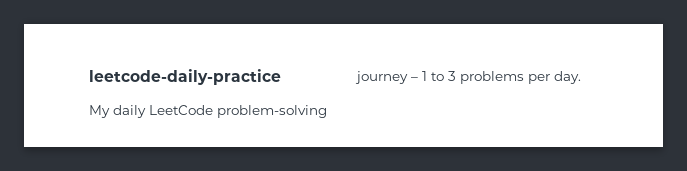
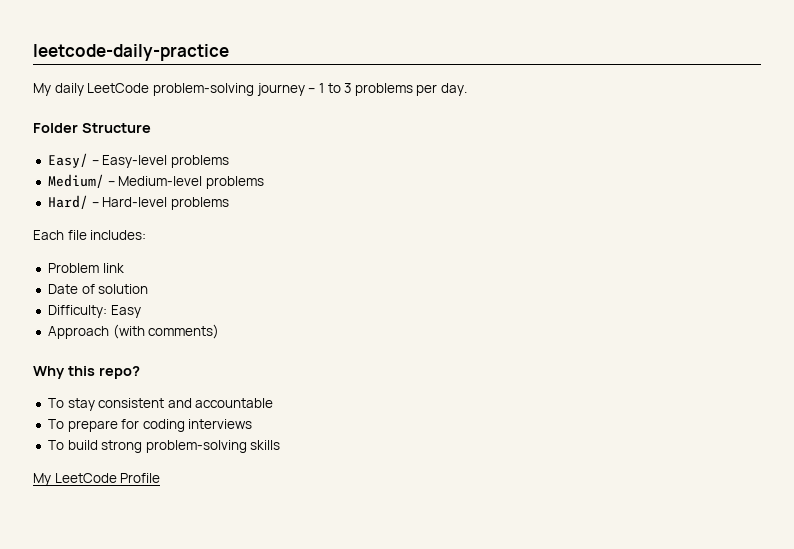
+ Folder Structure
+ Easy/ – Easy-level problems
+ Medium/ – Medium-level problems
+ Hard/ – Hard-level problems
+ Each file includes:
+ Problem link
+ Date of solution
+ Difficulty: Easy
+ Approach (with comments)
+ Why this repo?
+ To stay consistent and accountable
+ To prepare for coding interviews
+ To build strong problem-solving skills
+ My LeetCode Profile

